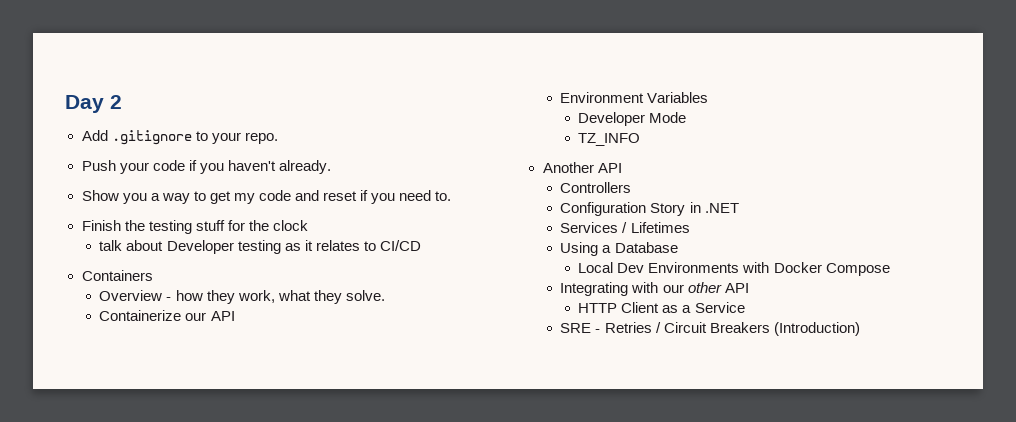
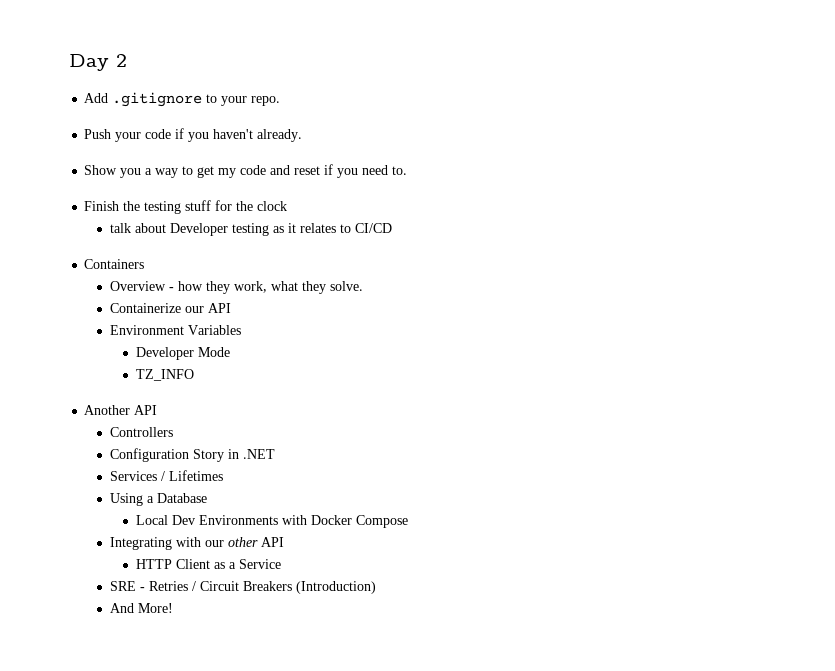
+ And More!

